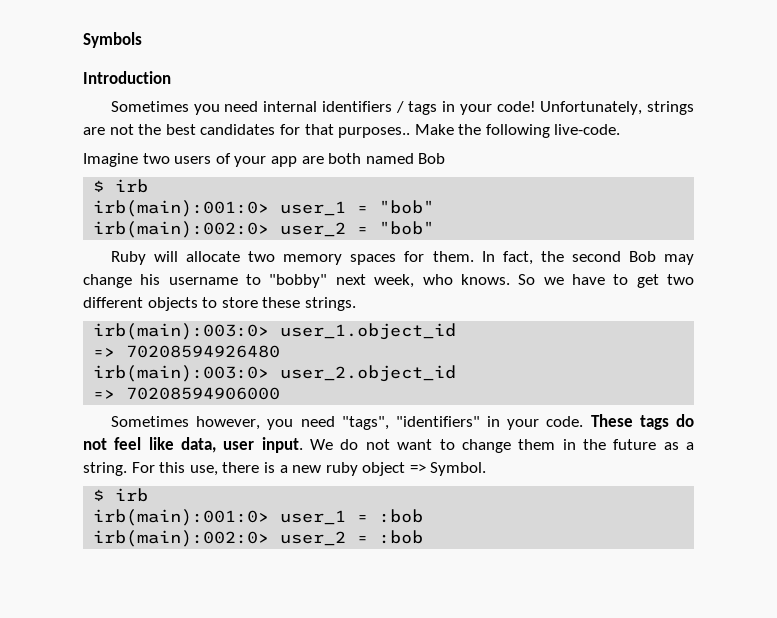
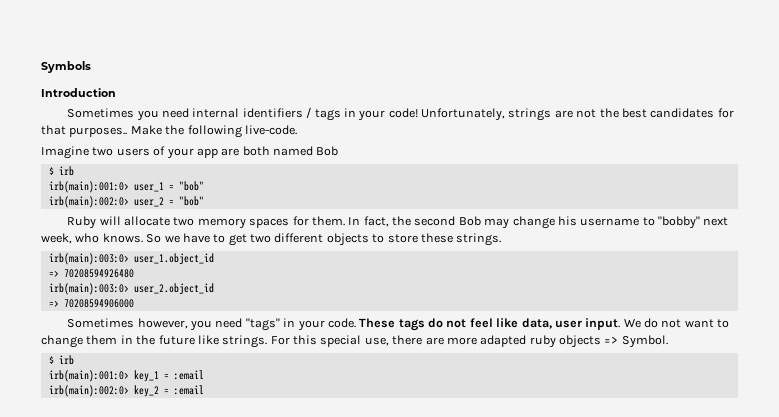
- Sometimes however, you need "tags", "identifiers" in your code.
+ Sometimes however, you need "tags" in your code.
- We do not want to change them in the future as a string.
+ We do not want to change them in the future like strings.
- For this use, there is a new ruby object => Symbol.
+ For this special use, there are more adapted ruby objects => Symbol.
- irb(main):001:0> user_1 = :bob
- irb(main):002:0> user_2 = :bob
+ irb(main):001:0> key_1 = :email
+ irb(main):002:0> key_2 = :email

